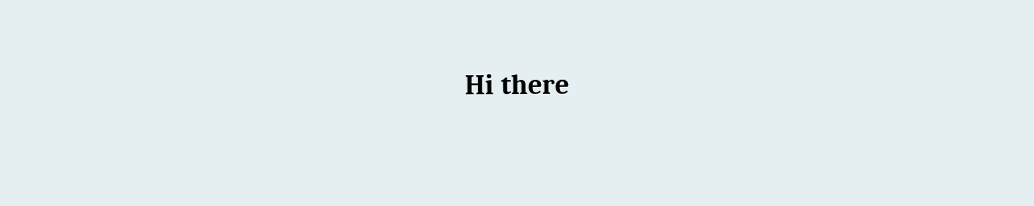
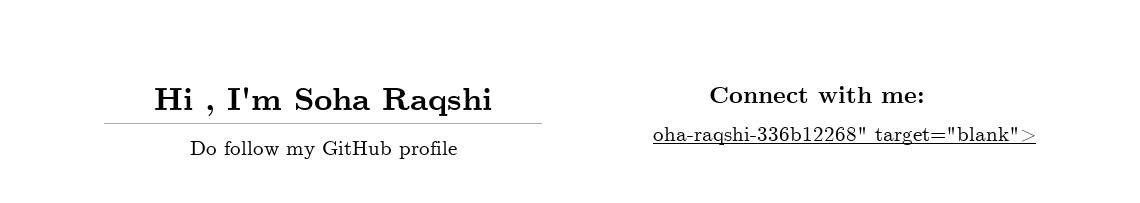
- Hi there
+ Hi , I'm Soha Raqshi
+ Do follow my GitHub profile
+ Connect with me:
+ oha-raqshi-336b12268" target="blank">

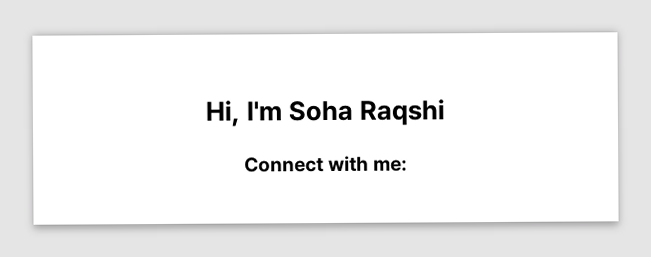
- Hi , I'm Soha Raqshi
+ Hi, I'm Soha Raqshi
- Do follow my GitHub profile
- oha-raqshi-336b12268" target="blank">

